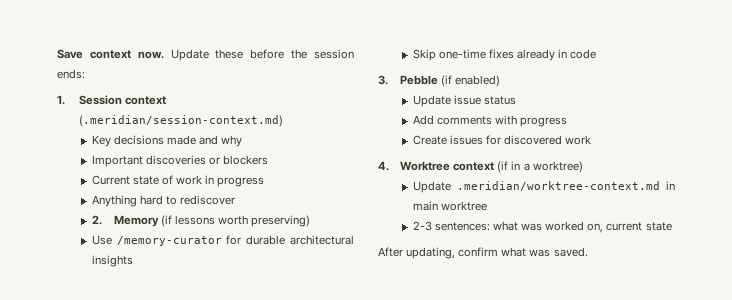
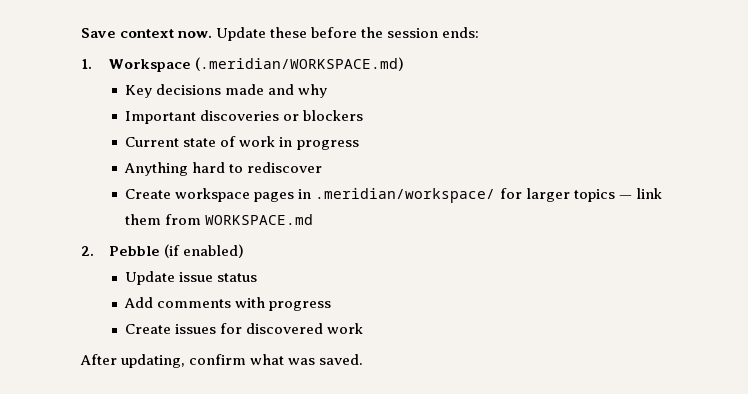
- 1. Session context (.meridian/session-context.md)
+ 1. Workspace (.meridian/WORKSPACE.md)
- 2. Memory (if lessons worth preserving)
- Use /memory-curator for durable architectural insights
- Skip one-time fixes already in code
- 3. Pebble (if enabled)
+ Create workspace pages in .meridian/workspace/ for larger topics — link them from WORKSPACE.md
+ 2. Pebble (if enabled)
- 4. Worktree context (if in a worktree)
- Update .meridian/worktree-context.md in main worktree
- 2-3 sentences: what was worked on, current state

